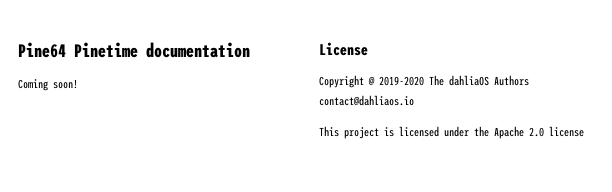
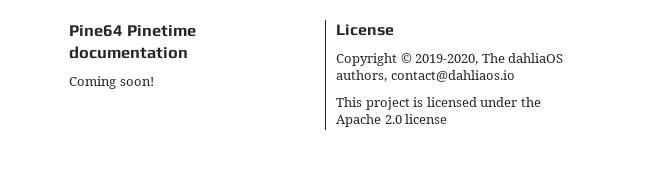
- Copyright @ 2019-2020 The dahliaOS Authors contact@dahliaos.io
+ Copyright © 2019-2020, The dahliaOS authors, contact@dahliaos.io

